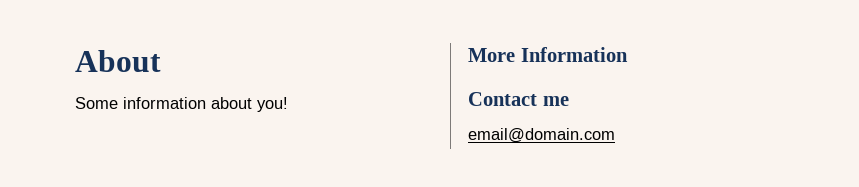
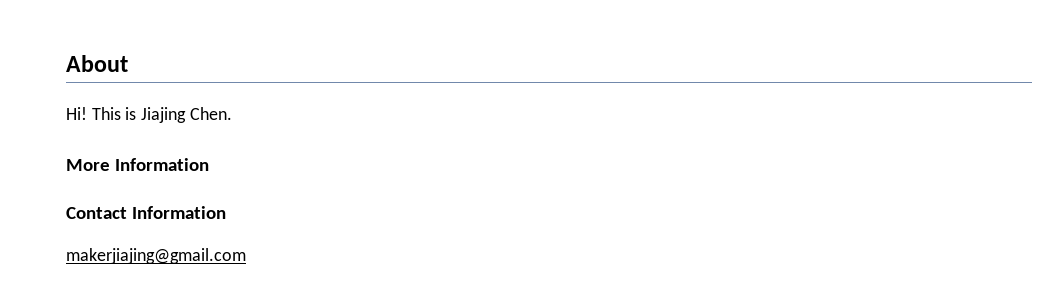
- Some information about you!
+ Hi! This is Jiajing Chen.
- Contact me
- email@domain.com
+ Contact Information
+ makerjiajing@gmail.com

